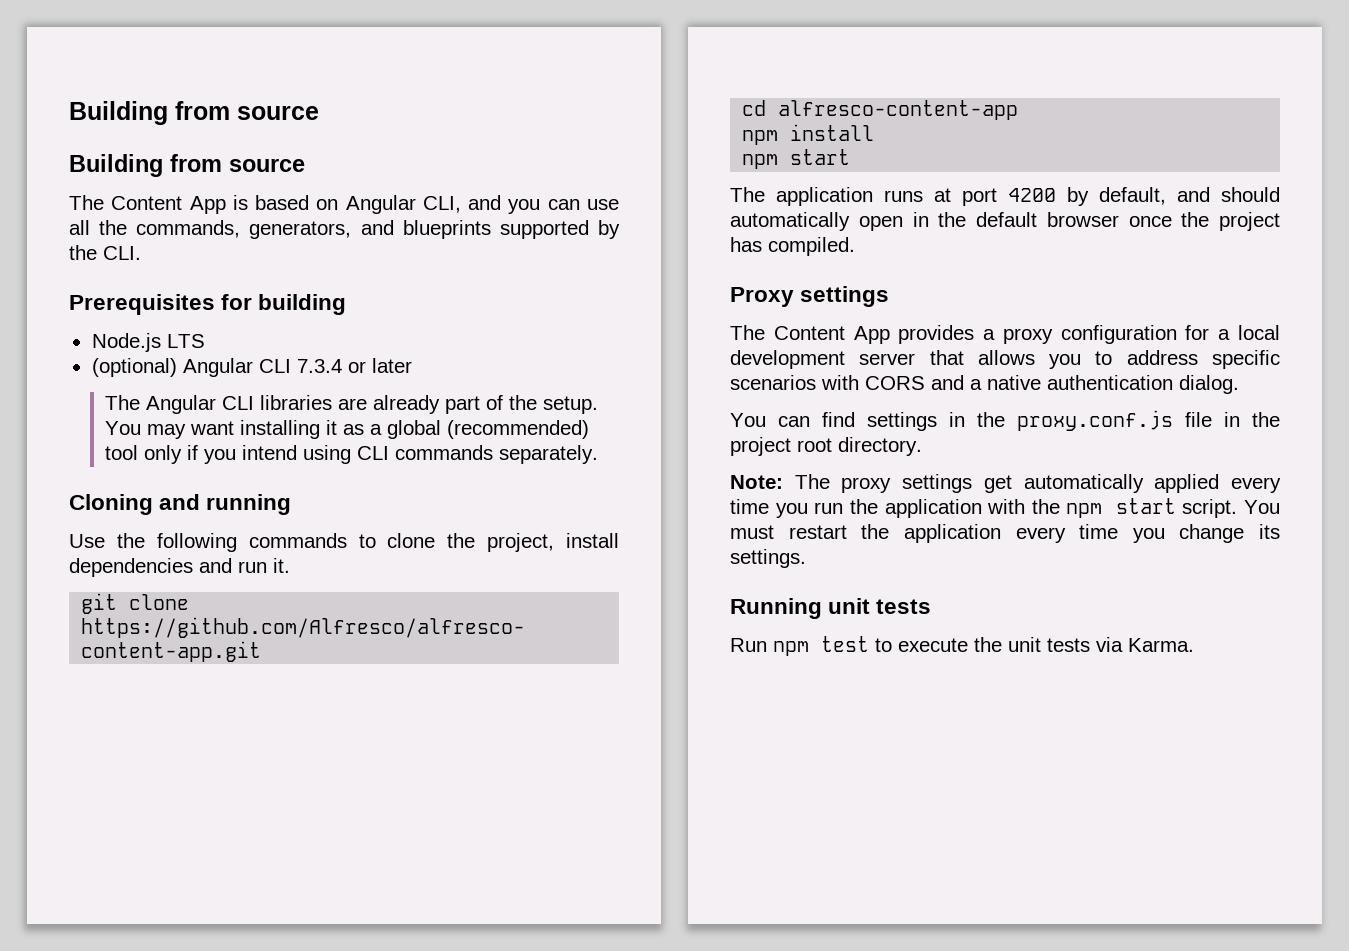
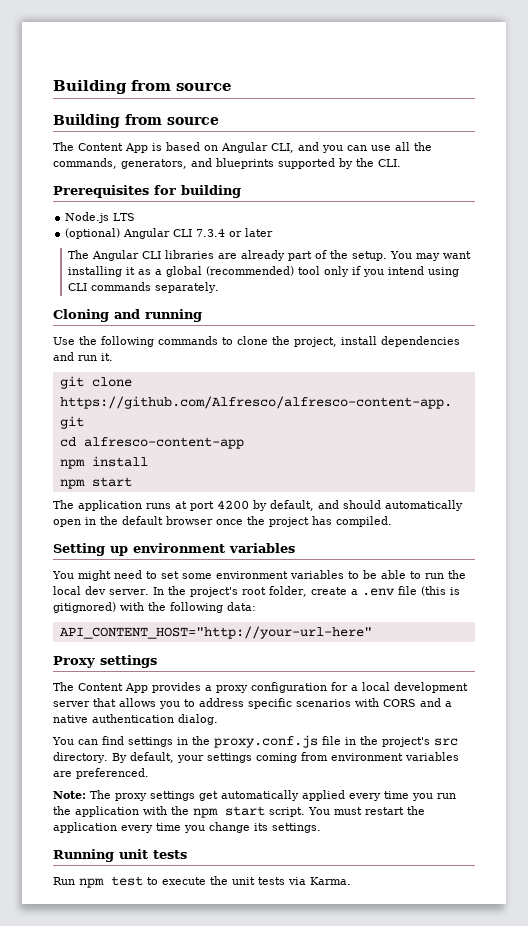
+ Setting up environment variables
+ You might need to set some environment variables to be able to run the local dev server. In the project's root folder, create a .env file (this is gitignored) with the following data:
+ API_CONTENT_HOST="http://your-url-here"
- You can find settings in the proxy.conf.js file in the project root directory.
+ You can find settings in the proxy.conf.js file in the project's src directory. By default, your settings coming from environment variables are preferenced.

